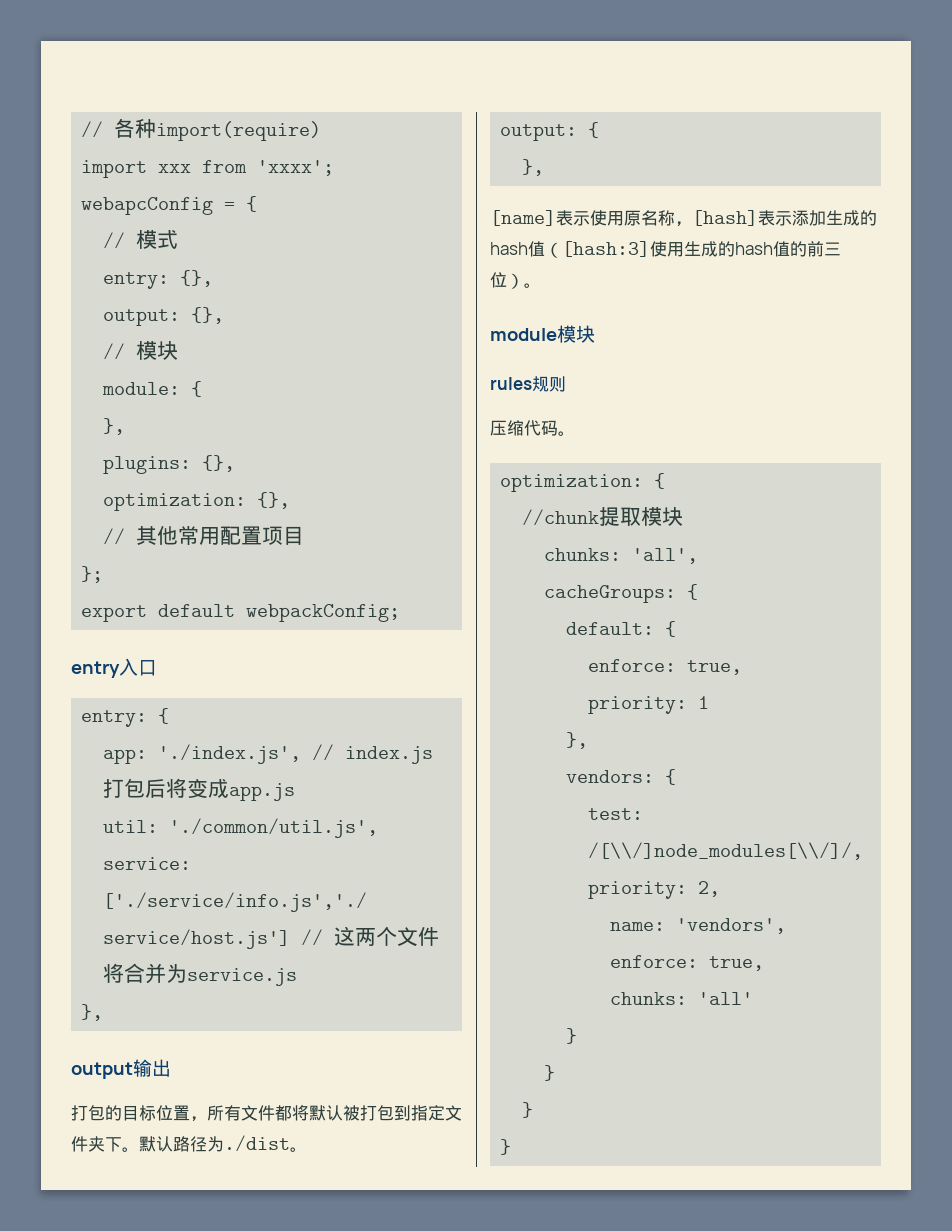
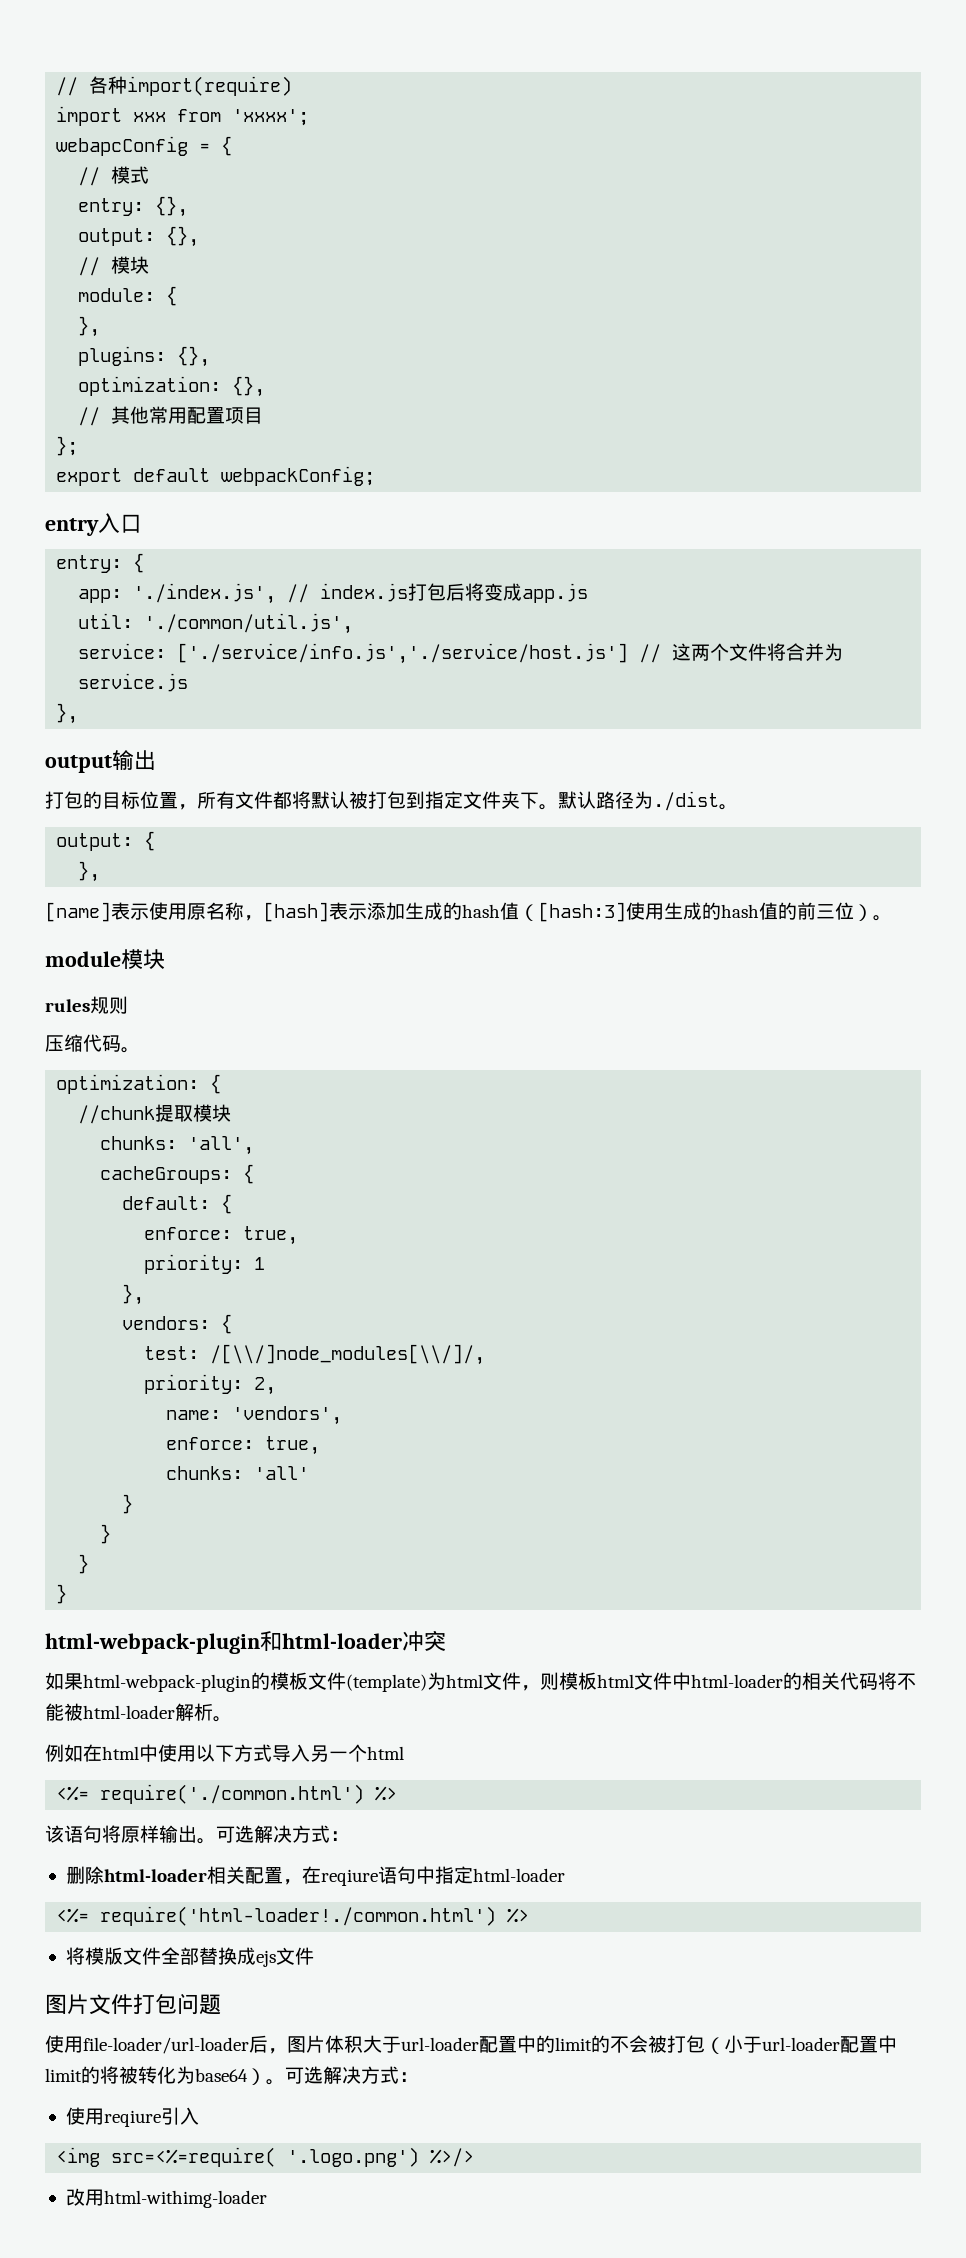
+ html-webpack-plugin和html-loader冲突
+ 如果html-webpack-plugin的模板文件(template)为html文件，则模板html文件中html-loader的相关代码将不能被html-loader解析。
+ 例如在html中使用以下方式导入另一个html
+ <%= require('./common.html') %>
+ 该语句将原样输出。可选解决方式：
+ 删除html-loader相关配置，在reqiure语句中指定html-loader
+ <%= require('html-loader!./common.html') %>
+ 将模版文件全部替换成ejs文件
+ 图片文件打包问题
+ 使用file-loader/url-loader后，图片体积大于url-loader配置中的limit的不会被打包（小于url-loader配置中limit的将被转化为base64）。可选解决方式：
+ 使用reqiure引入
+ <img src=<%=require( '.logo.png') %>/>
+ 改用html-withimg-loader

